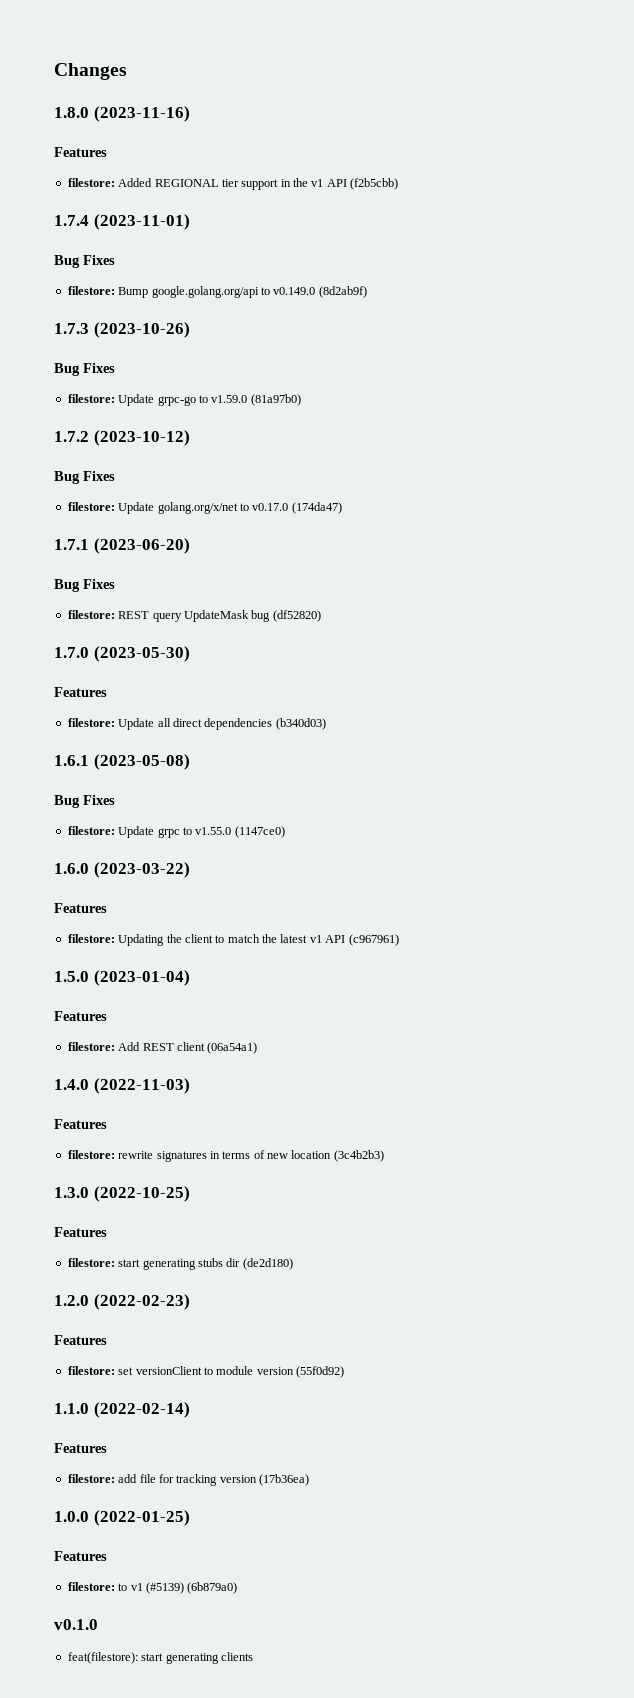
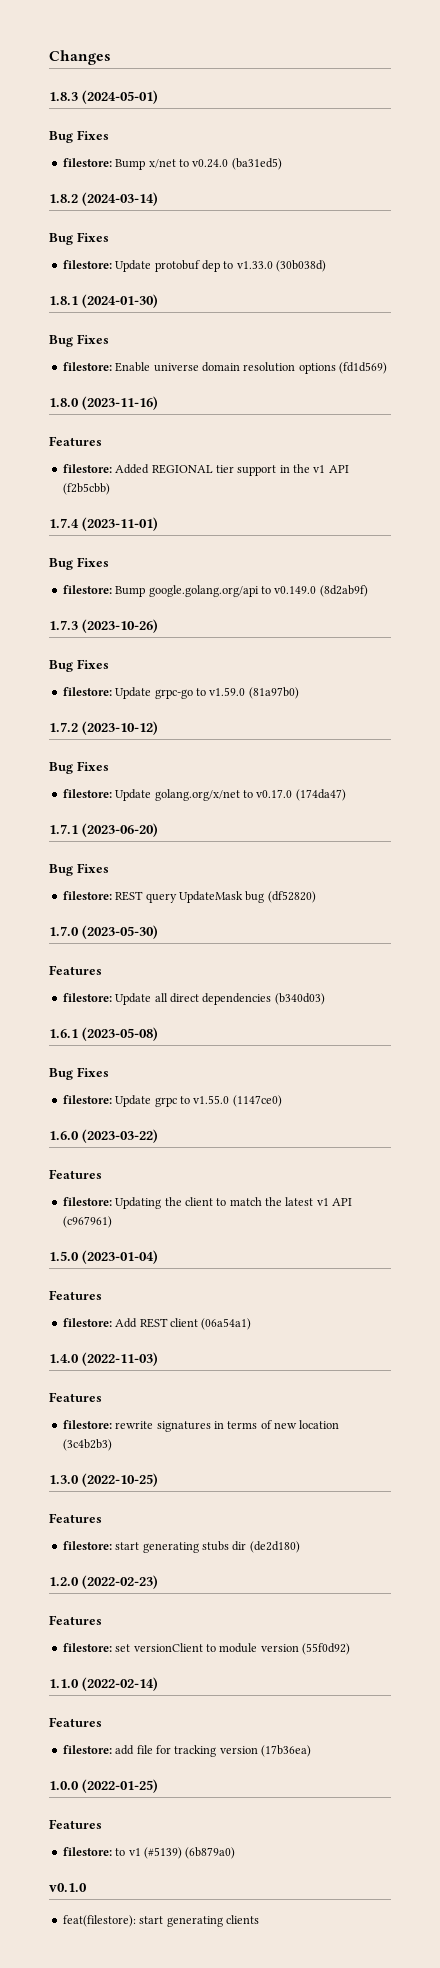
+ 1.8.3 (2024-05-01)
+ Bug Fixes
+ filestore: Bump x/net to v0.24.0 (ba31ed5)
+ 1.8.2 (2024-03-14)
+ Bug Fixes
+ filestore: Update protobuf dep to v1.33.0 (30b038d)
+ 1.8.1 (2024-01-30)
+ Bug Fixes
+ filestore: Enable universe domain resolution options (fd1d569)

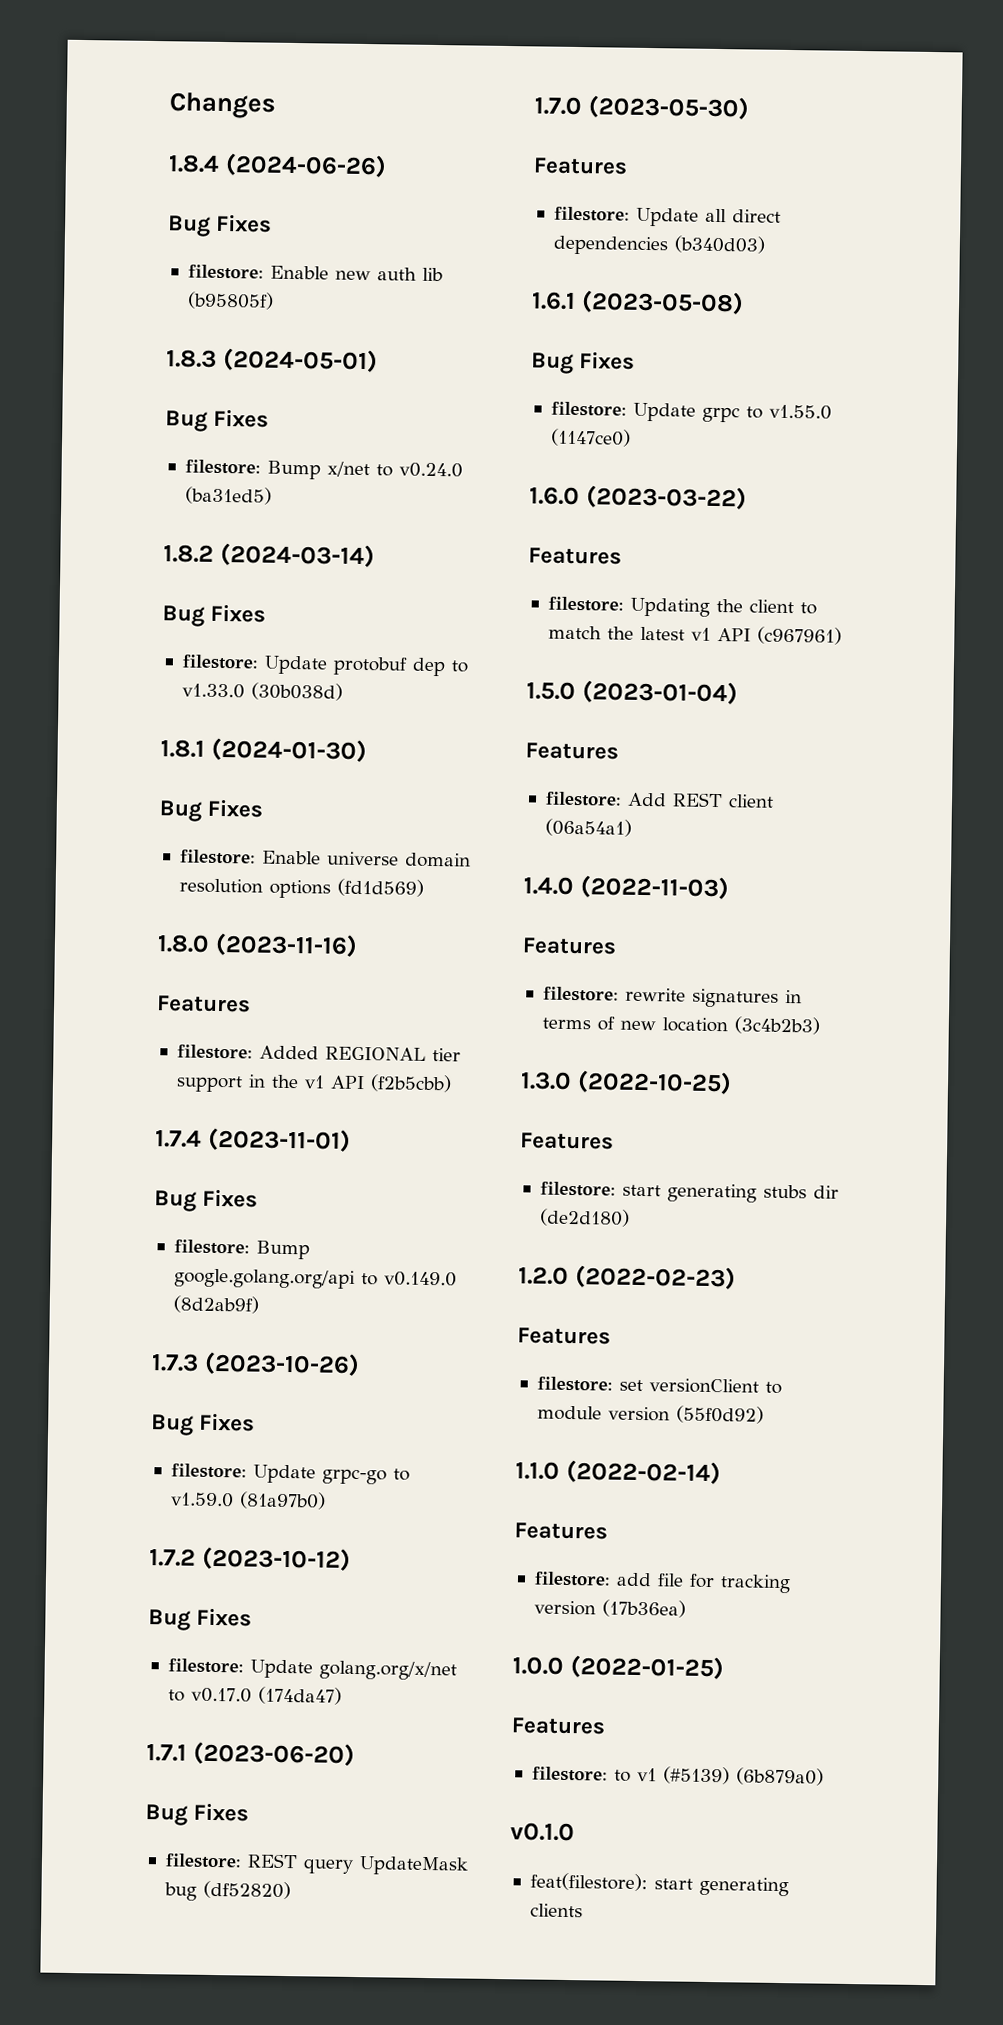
+ 1.8.4 (2024-06-26)
+ Bug Fixes
+ filestore: Enable new auth lib (b95805f)

